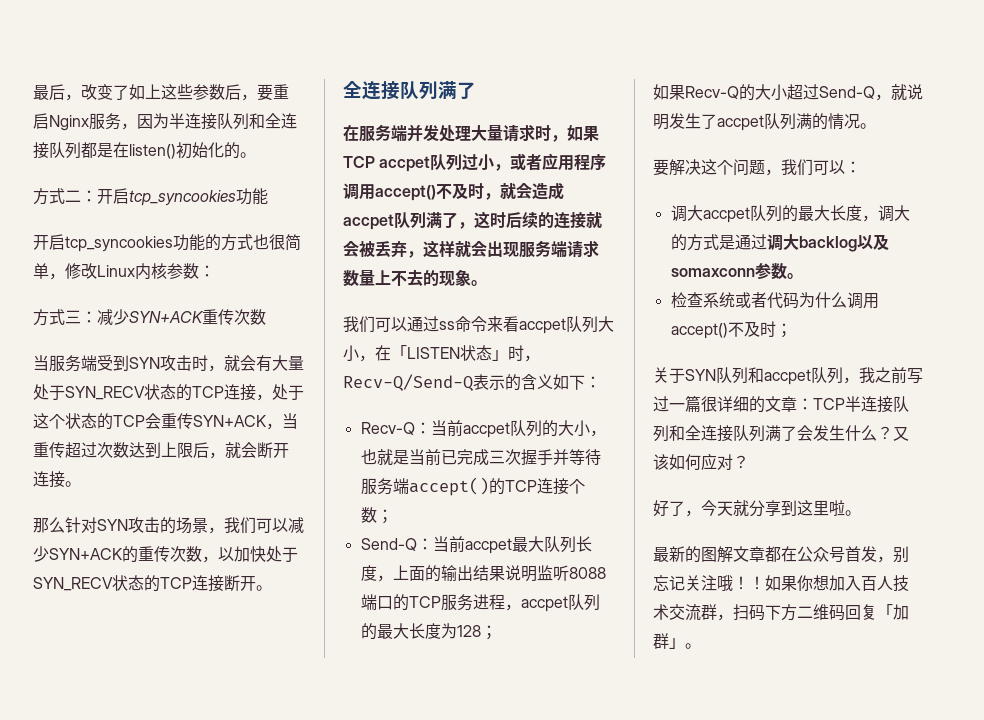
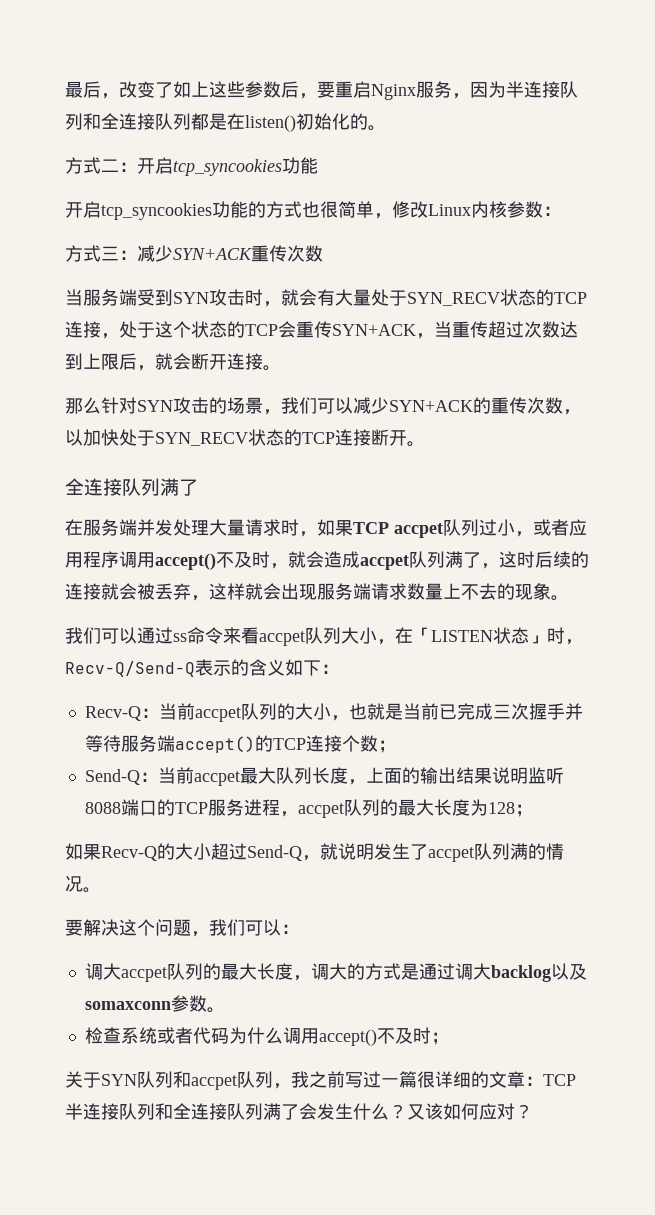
- 好了，今天就分享到这里啦。
- 最新的图解文章都在公众号首发，别忘记关注哦！！如果你想加入百人技术交流群，扫码下方二维码回复「加群」。

